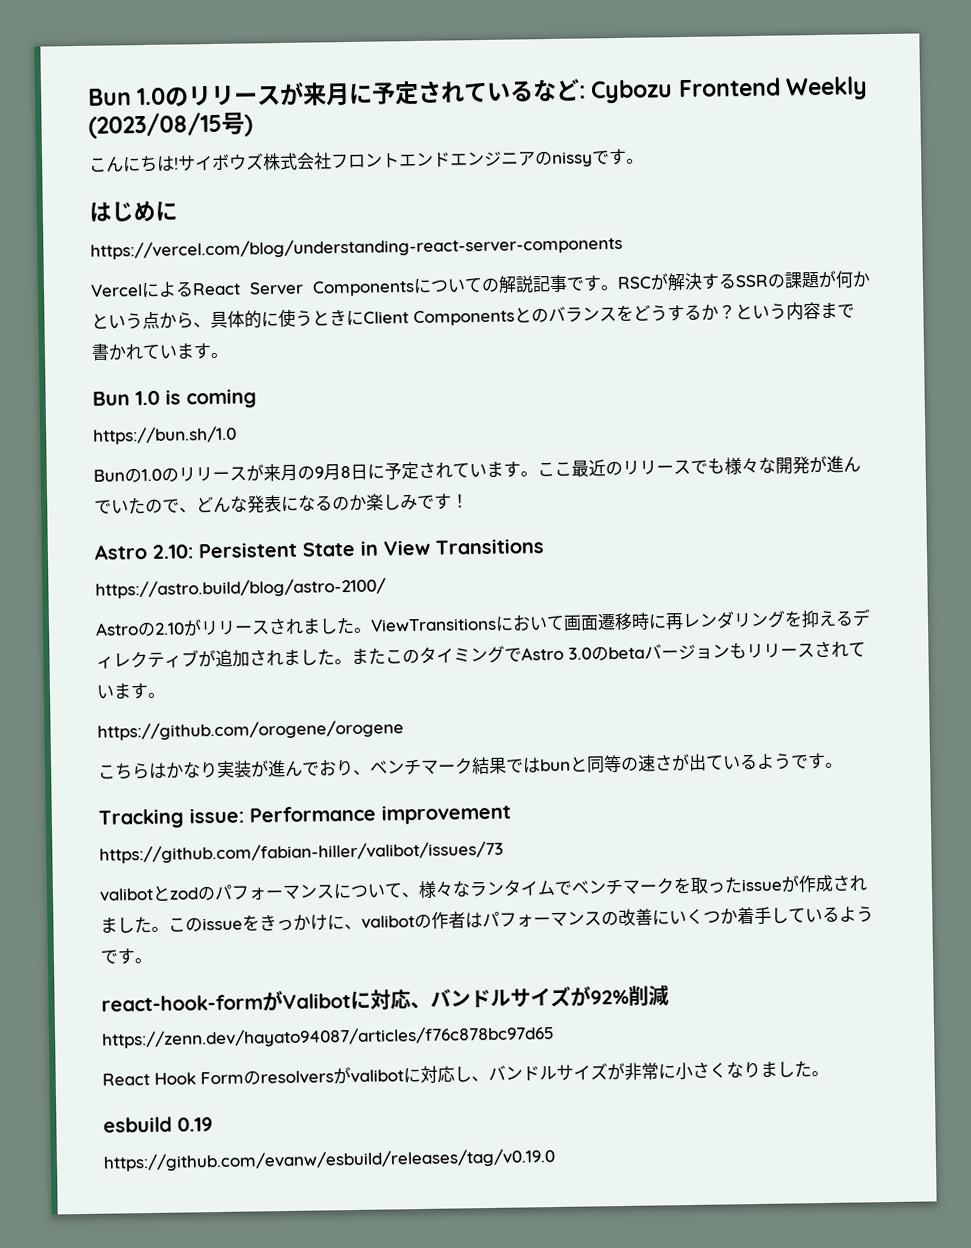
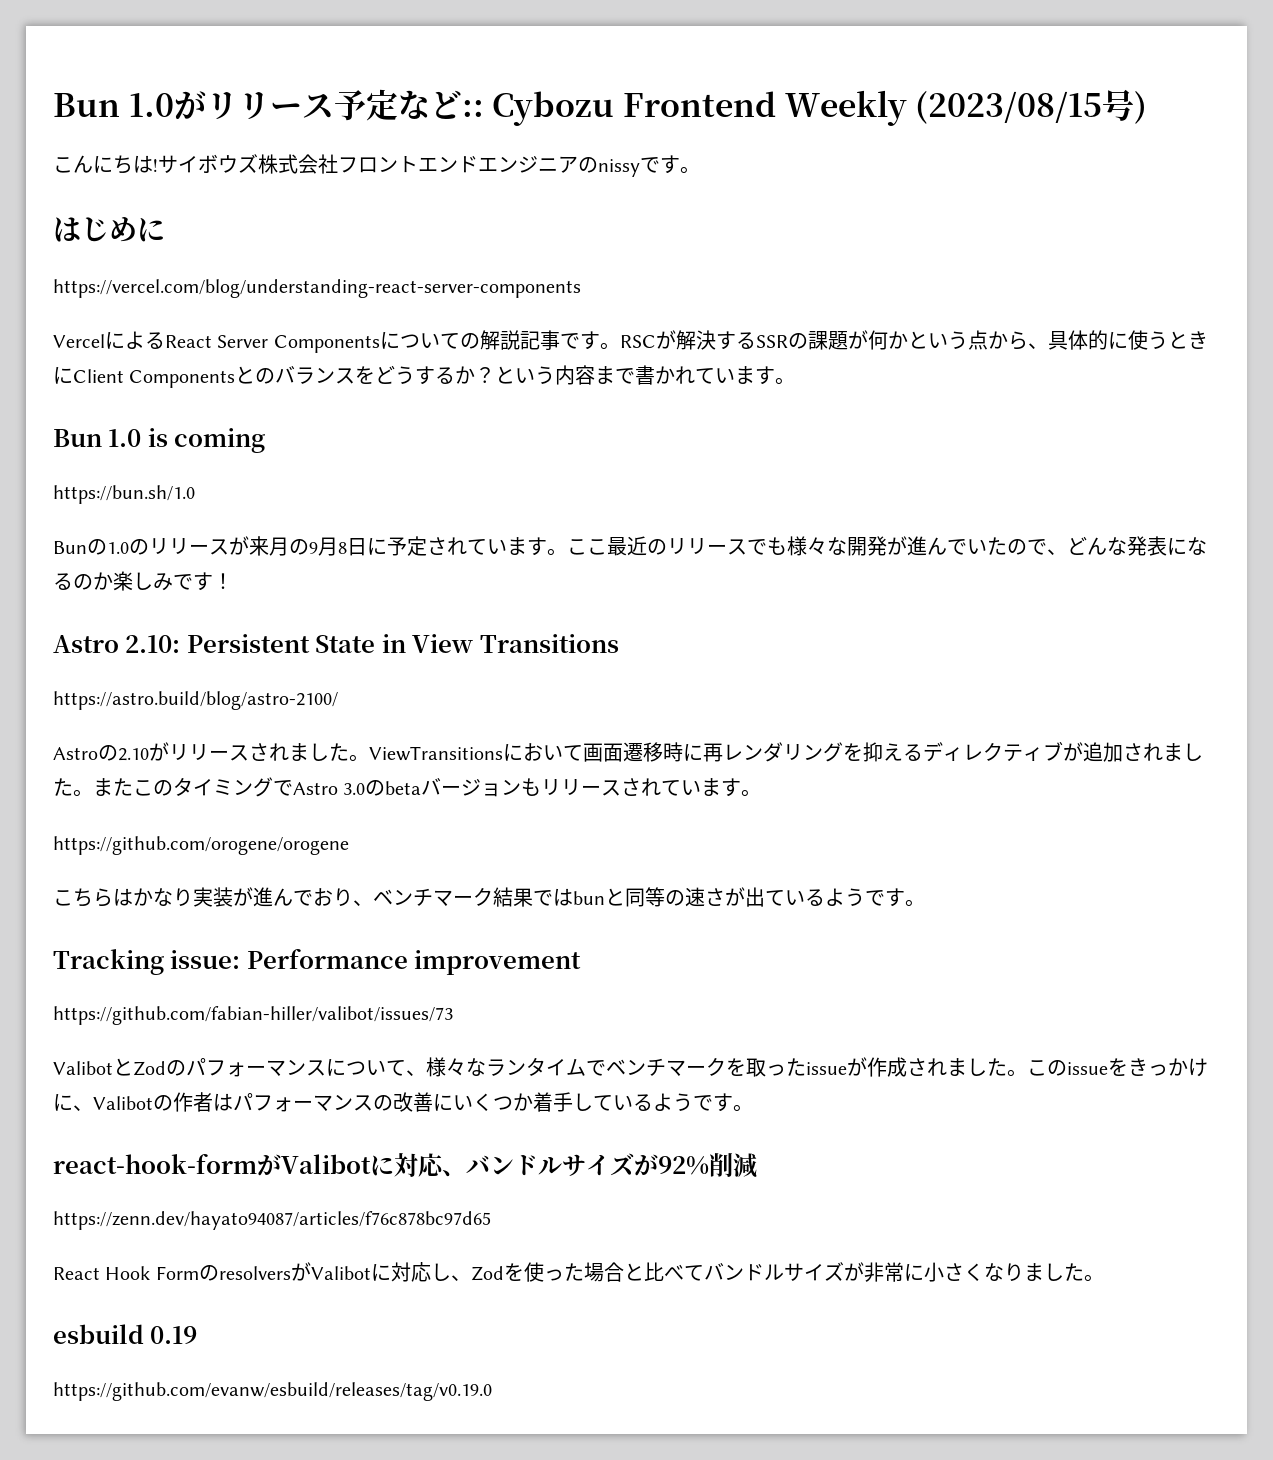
- Bun 1.0のリリースが来月に予定されているなど: Cybozu Frontend Weekly (2023/08/15号)
+ Bun 1.0がリリース予定など:: Cybozu Frontend Weekly (2023/08/15号)
- valibotとzodのパフォーマンスについて、様々なランタイムでベンチマークを取ったissueが作成されました。
+ ValibotとZodのパフォーマンスについて、様々なランタイムでベンチマークを取ったissueが作成されました。
- このissueをきっかけに、valibotの作者はパフォーマンスの改善にいくつか着手しているようです。
+ このissueをきっかけに、Valibotの作者はパフォーマンスの改善にいくつか着手しているようです。
- React Hook Formのresolversがvalibotに対応し、バンドルサイズが非常に小さくなりました。
+ React Hook FormのresolversがValibotに対応し、Zodを使った場合と比べてバンドルサイズが非常に小さくなりました。

